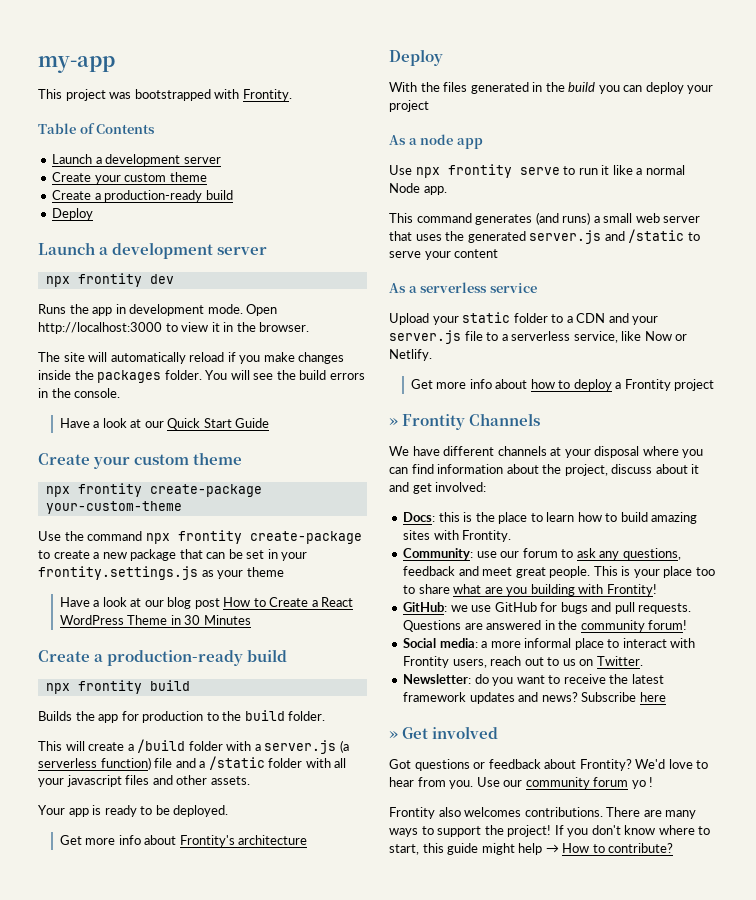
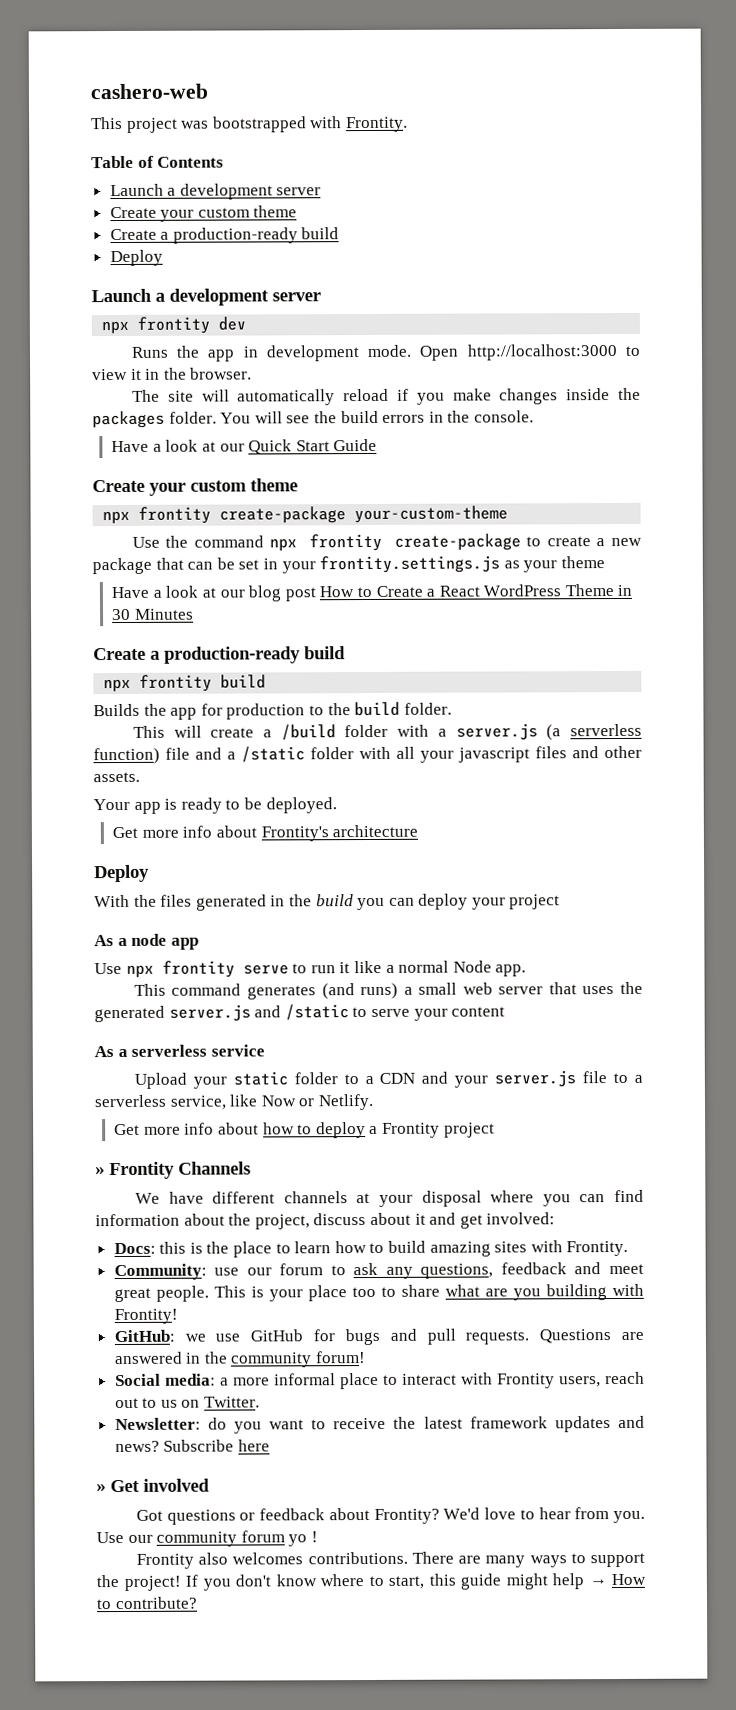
- my-app
+ cashero-web

